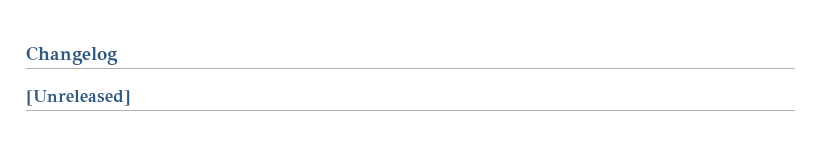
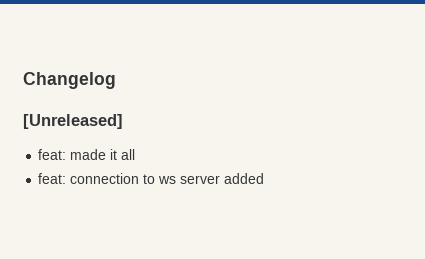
+ feat: made it all
+ feat: connection to ws server added

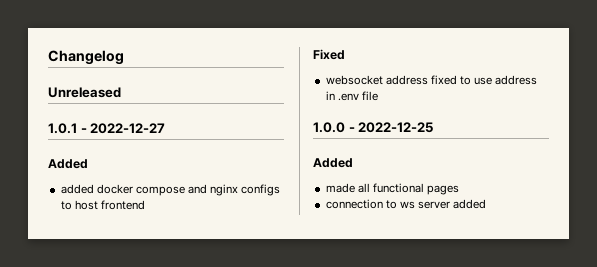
- [Unreleased]
- feat: made it all
- feat: connection to ws server added
+ Unreleased
+ 1.0.1 - 2022-12-27
+ Added
+ added docker compose and nginx configs to host frontend
+ Fixed
+ websocket address fixed to use address in .env file
+ 1.0.0 - 2022-12-25
+ Added
+ made all functional pages
+ connection to ws server added

